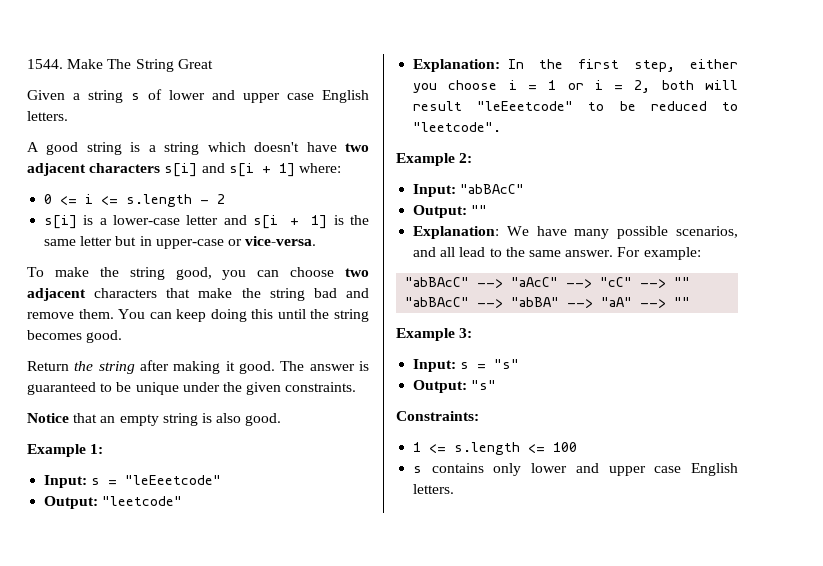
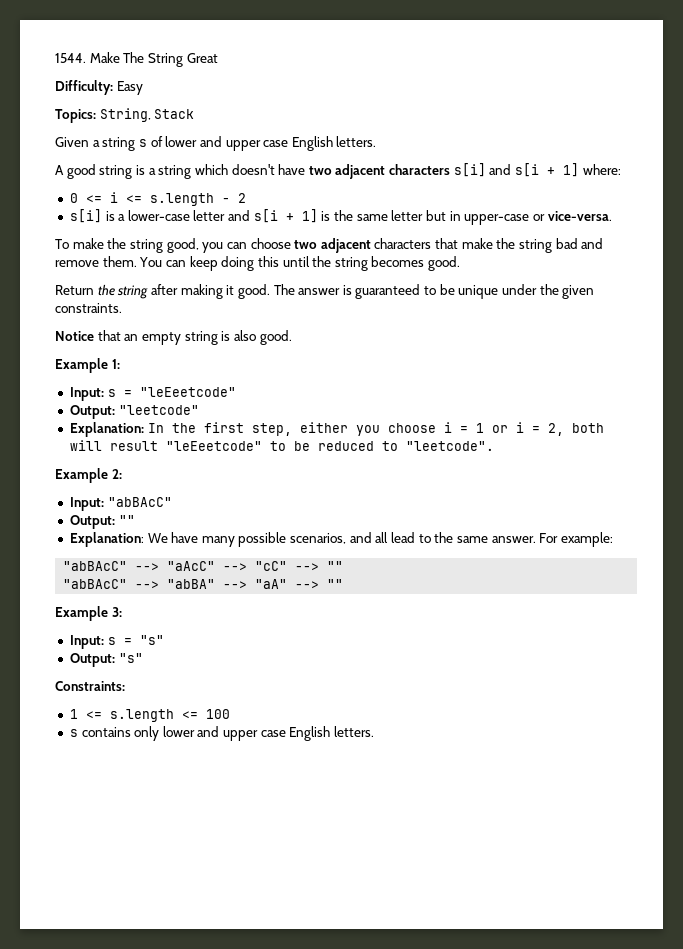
+ Difficulty: Easy
+ Topics: String, Stack

